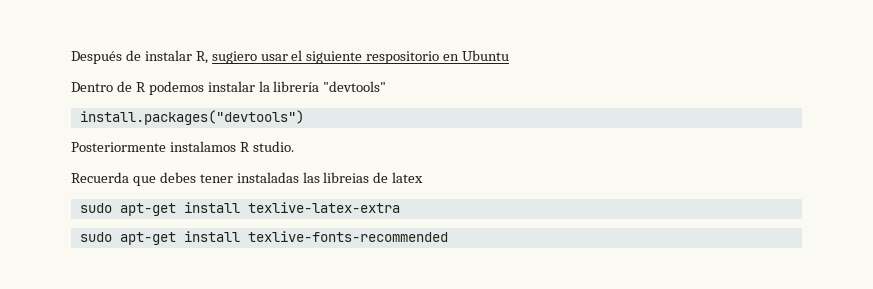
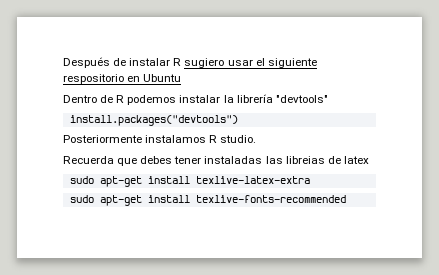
- Después de instalar R, sugiero usar el siguiente respositorio en Ubuntu
+ Después de instalar R sugiero usar el siguiente respositorio en Ubuntu

